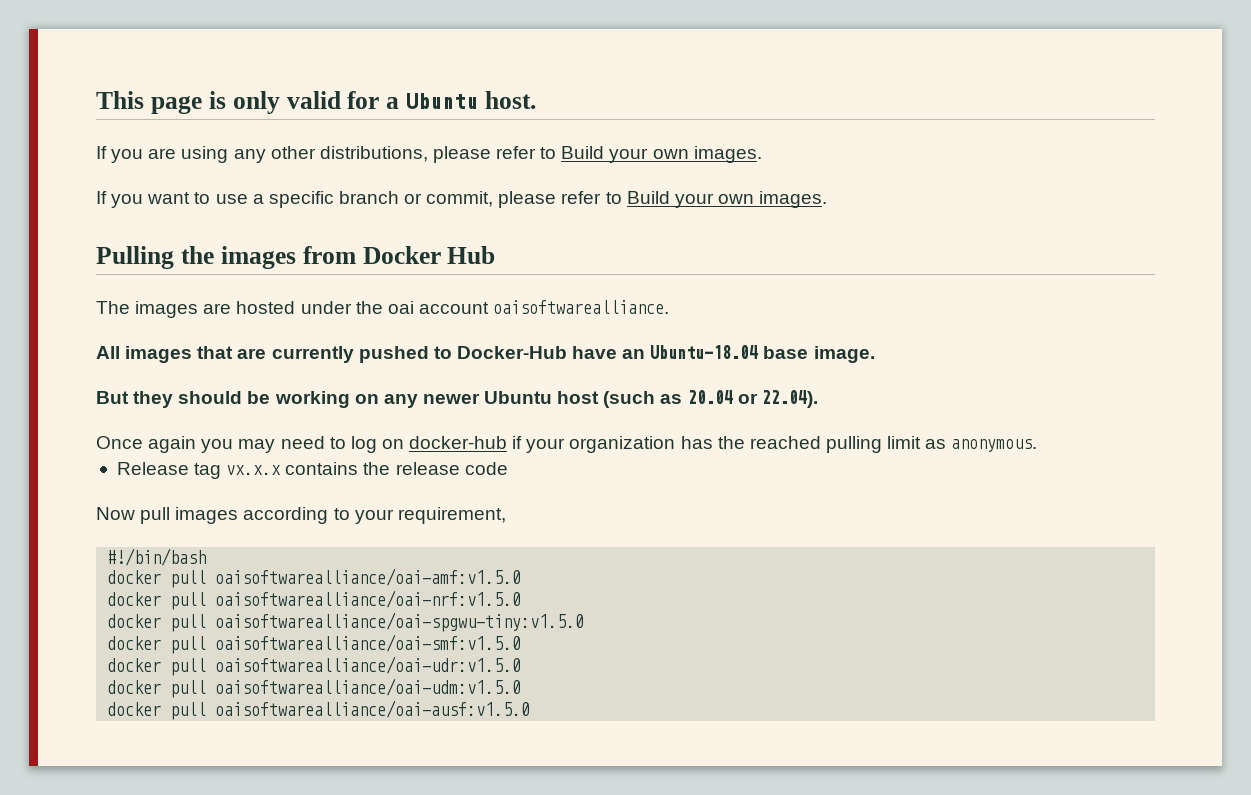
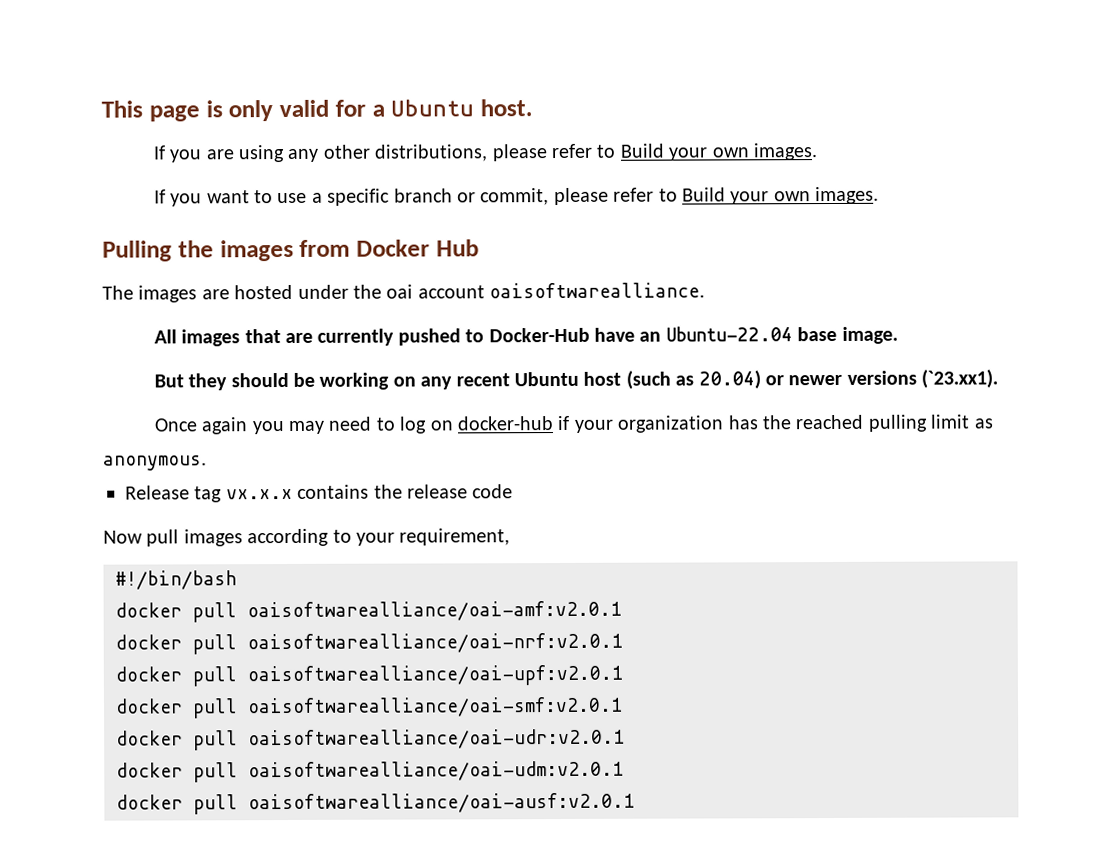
- All images that are currently pushed to Docker-Hub have an Ubuntu-18.04 base image.
+ All images that are currently pushed to Docker-Hub have an Ubuntu-22.04 base image.
- But they should be working on any newer Ubuntu host (such as 20.04 or 22.04).
+ But they should be working on any recent Ubuntu host (such as 20.04) or newer versions (`23.xx1).
- docker pull oaisoftwarealliance/oai-amf:v1.5.0
- docker pull oaisoftwarealliance/oai-nrf:v1.5.0
- docker pull oaisoftwarealliance/oai-spgwu-tiny:v1.5.0
- docker pull oaisoftwarealliance/oai-smf:v1.5.0
- docker pull oaisoftwarealliance/oai-udr:v1.5.0
- docker pull oaisoftwarealliance/oai-udm:v1.5.0
- docker pull oaisoftwarealliance/oai-ausf:v1.5.0
+ docker pull oaisoftwarealliance/oai-amf:v2.0.1
+ docker pull oaisoftwarealliance/oai-nrf:v2.0.1
+ docker pull oaisoftwarealliance/oai-upf:v2.0.1
+ docker pull oaisoftwarealliance/oai-smf:v2.0.1
+ docker pull oaisoftwarealliance/oai-udr:v2.0.1
+ docker pull oaisoftwarealliance/oai-udm:v2.0.1
+ docker pull oaisoftwarealliance/oai-ausf:v2.0.1

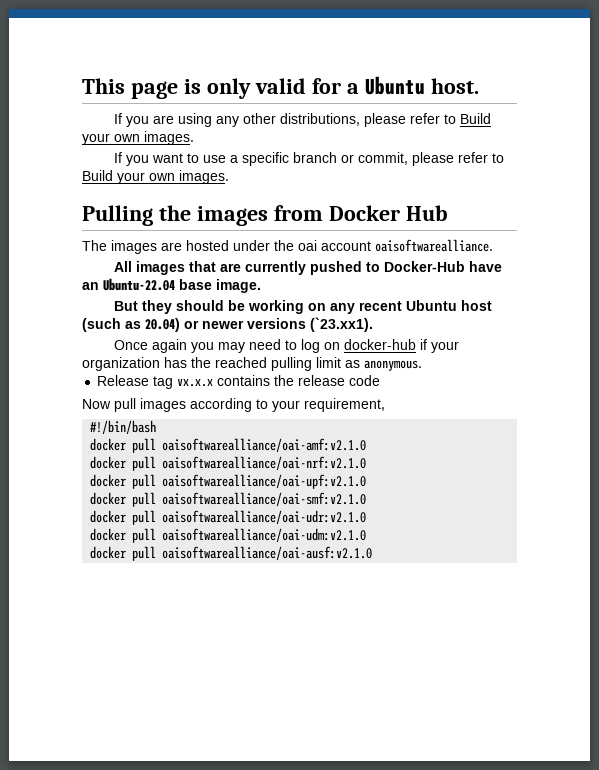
- docker pull oaisoftwarealliance/oai-amf:v2.0.1
- docker pull oaisoftwarealliance/oai-nrf:v2.0.1
- docker pull oaisoftwarealliance/oai-upf:v2.0.1
- docker pull oaisoftwarealliance/oai-smf:v2.0.1
- docker pull oaisoftwarealliance/oai-udr:v2.0.1
- docker pull oaisoftwarealliance/oai-udm:v2.0.1
- docker pull oaisoftwarealliance/oai-ausf:v2.0.1
+ docker pull oaisoftwarealliance/oai-amf:v2.1.0
+ docker pull oaisoftwarealliance/oai-nrf:v2.1.0
+ docker pull oaisoftwarealliance/oai-upf:v2.1.0
+ docker pull oaisoftwarealliance/oai-smf:v2.1.0
+ docker pull oaisoftwarealliance/oai-udr:v2.1.0
+ docker pull oaisoftwarealliance/oai-udm:v2.1.0
+ docker pull oaisoftwarealliance/oai-ausf:v2.1.0

